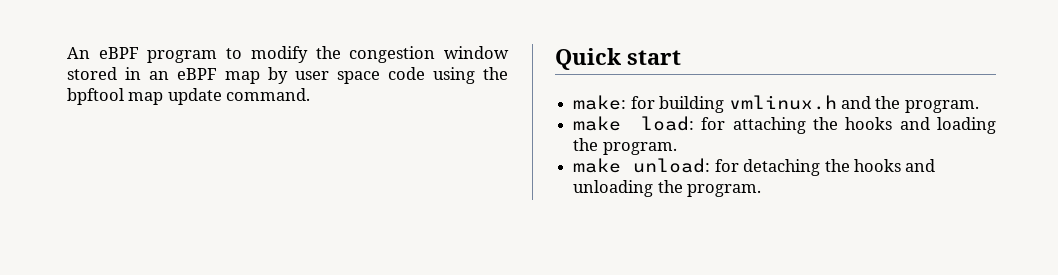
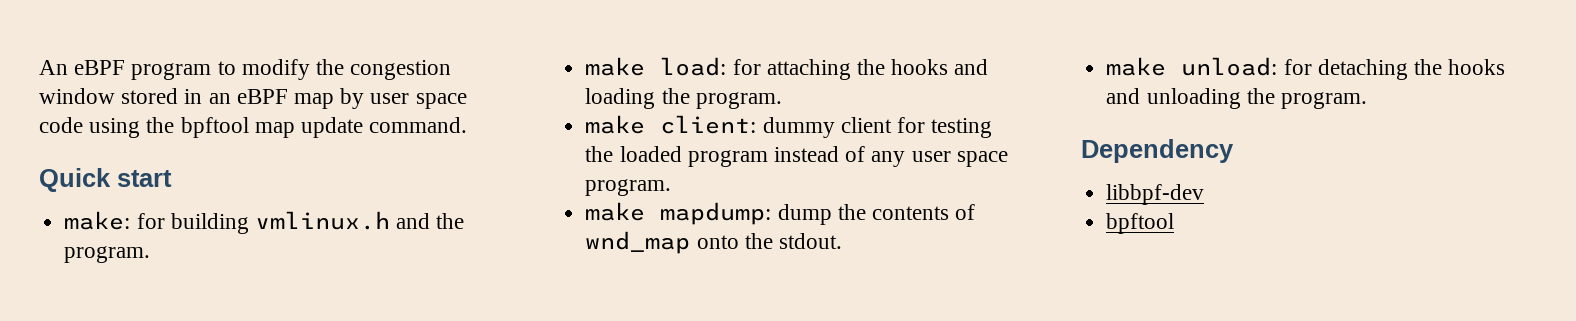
+ make client: dummy client for testing the loaded program instead of any user space program.
+ make mapdump: dump the contents of wnd_map onto the stdout.
+ Dependency
+ libbpf-dev
+ bpftool

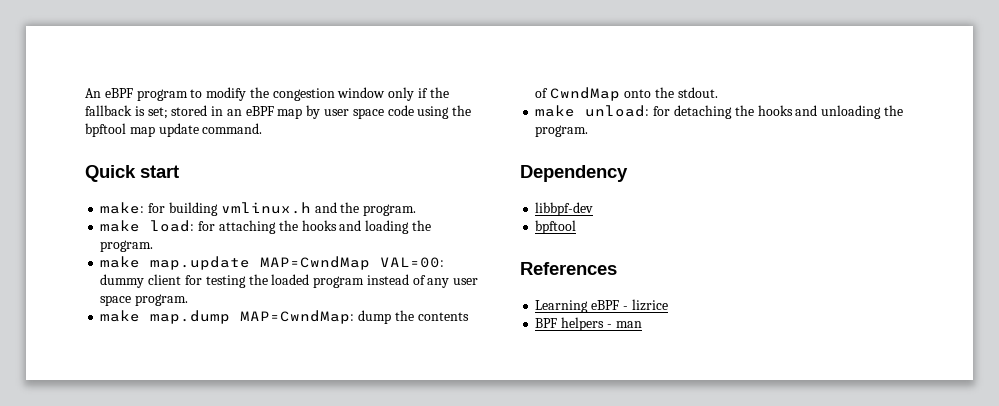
- An eBPF program to modify the congestion window stored in an eBPF map by user space code using the bpftool map update command.
+ An eBPF program to modify the congestion window only if the fallback is set; stored in an eBPF map by user space code using the bpftool map update command.
- make client: dummy client for testing the loaded program instead of any user space program.
+ make map.update MAP=CwndMap VAL=00: dummy client for testing the loaded program instead of any user space program.
- make mapdump: dump the contents of wnd_map onto the stdout.
+ make map.dump MAP=CwndMap: dump the contents of CwndMap onto the stdout.
+ References
+ Learning eBPF - lizrice
+ BPF helpers - man

